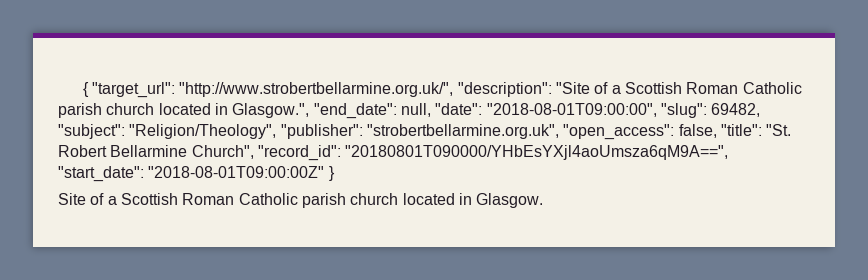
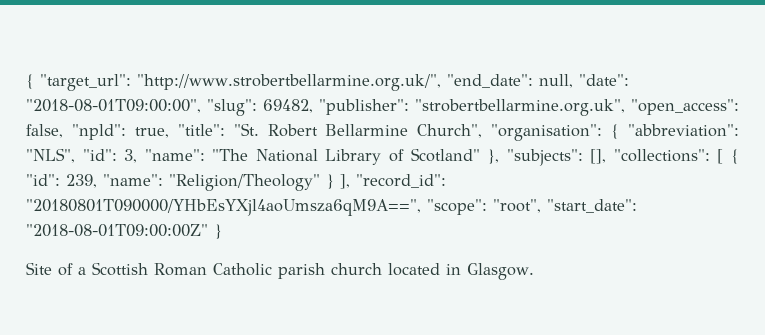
- { "target_url": "http://www.strobertbellarmine.org.uk/", "description": "Site of a Scottish Roman Catholic parish church located in Glasgow.", "end_date": null, "date": "2018-08-01T09:00:00", "slug": 69482, "subject": "Religion/Theology", "publisher": "strobertbellarmine.org.uk", "open_access": false, "title": "St. Robert Bellarmine Church", "record_id": "20180801T090000/YHbEsYXjl4aoUmsza6qM9A==", "start_date": "2018-08-01T09:00:00Z" }
+ { "target_url": "http://www.strobertbellarmine.org.uk/", "end_date": null, "date": "2018-08-01T09:00:00", "slug": 69482, "publisher": "strobertbellarmine.org.uk", "open_access": false, "npld": true, "title": "St. Robert Bellarmine Church", "organisation": { "abbreviation": "NLS", "id": 3, "name": "The National Library of Scotland" }, "subjects": [], "collections": [ { "id": 239, "name": "Religion/Theology" } ], "record_id": "20180801T090000/YHbEsYXjl4aoUmsza6qM9A==", "scope": "root", "start_date": "2018-08-01T09:00:00Z" }

